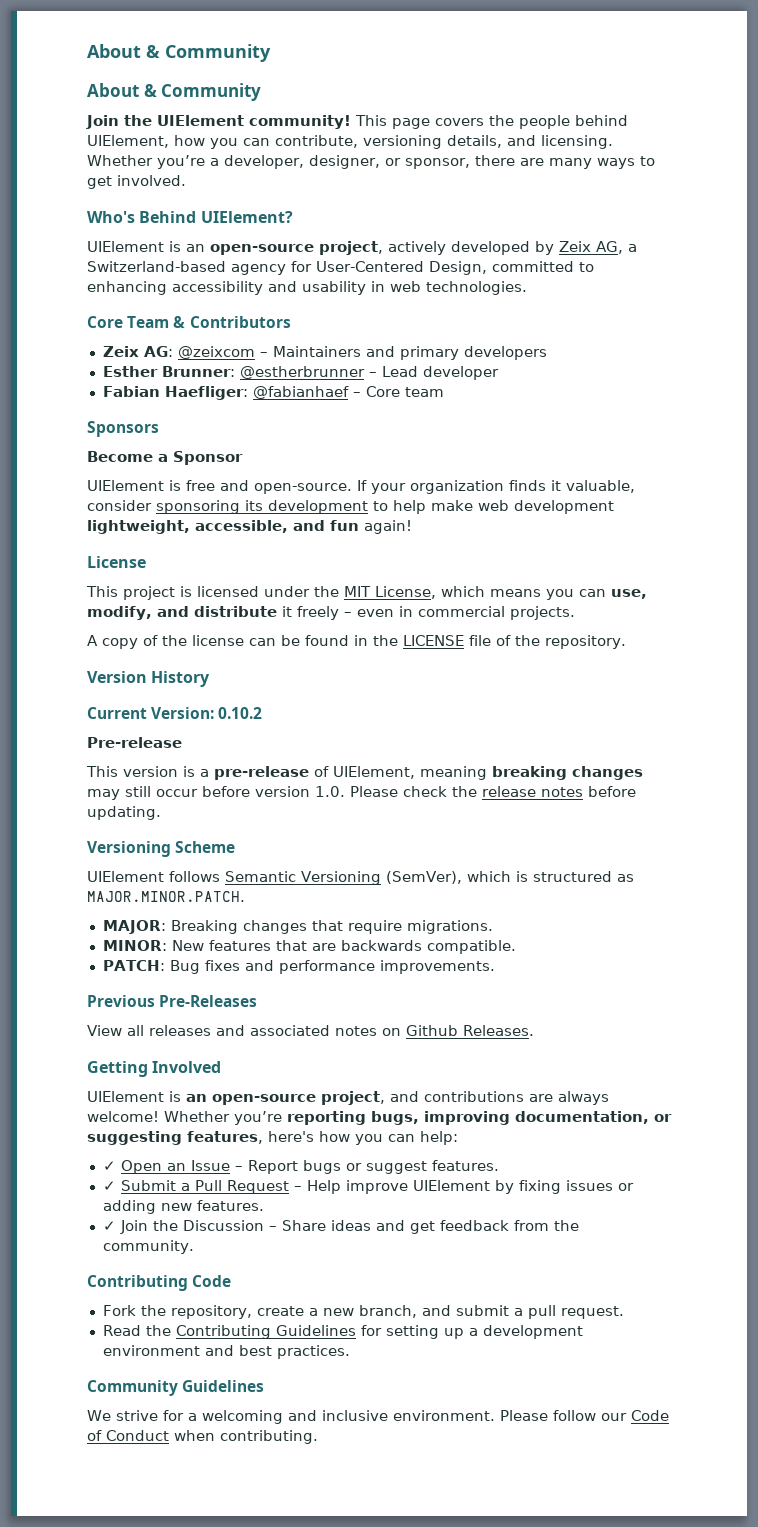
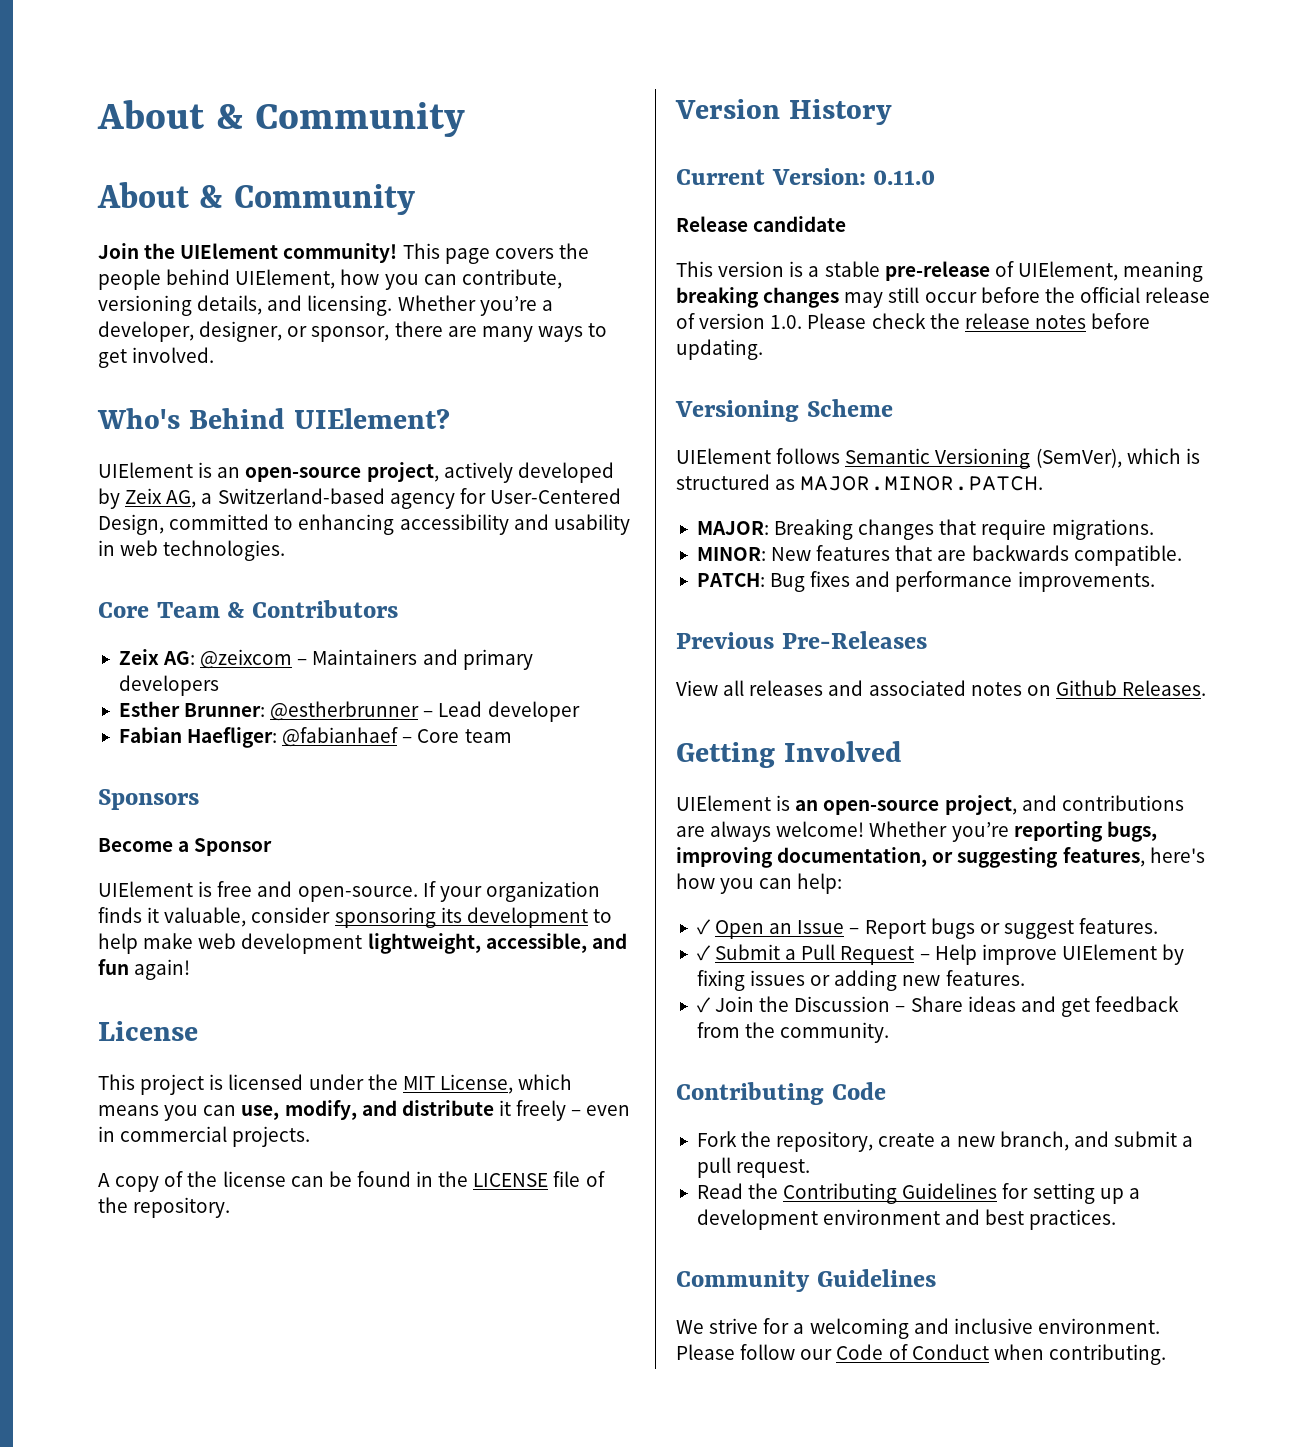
- Current Version: 0.10.2
- Pre-release
+ Current Version: 0.11.0
+ Release candidate
- This version is a pre-release of UIElement, meaning breaking changes may still occur before version 1.0. Please check the release notes before updating.
+ This version is a stable pre-release of UIElement, meaning breaking changes may still occur before the official release of version 1.0. Please check the release notes before updating.

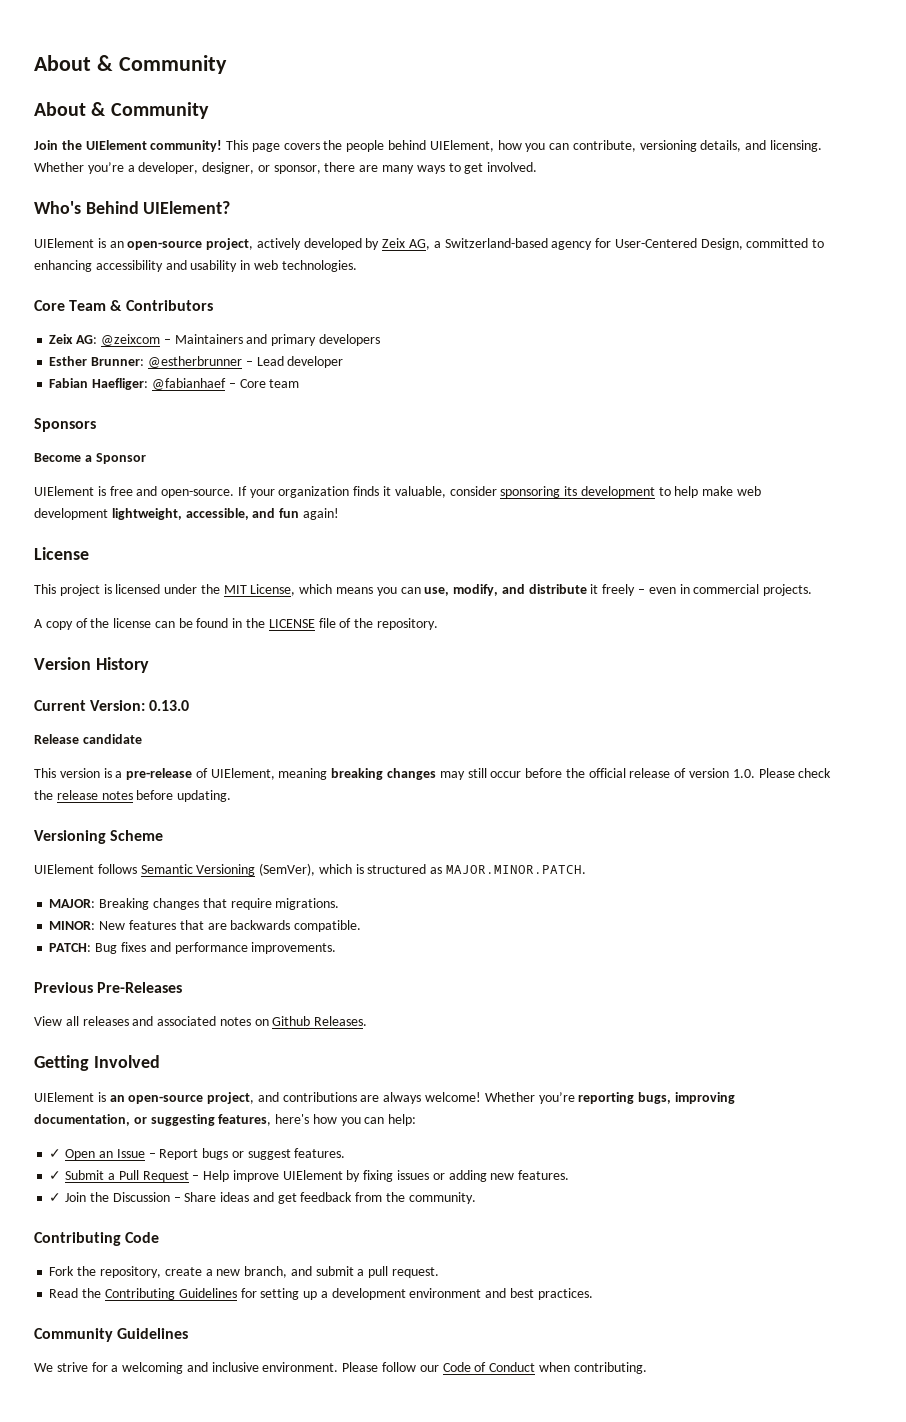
- Current Version: 0.11.0
+ Current Version: 0.13.0
- This version is a stable pre-release of UIElement, meaning breaking changes may still occur before the official release of version 1.0. Please check the release notes before updating.
+ This version is a pre-release of UIElement, meaning breaking changes may still occur before the official release of version 1.0. Please check the release notes before updating.

